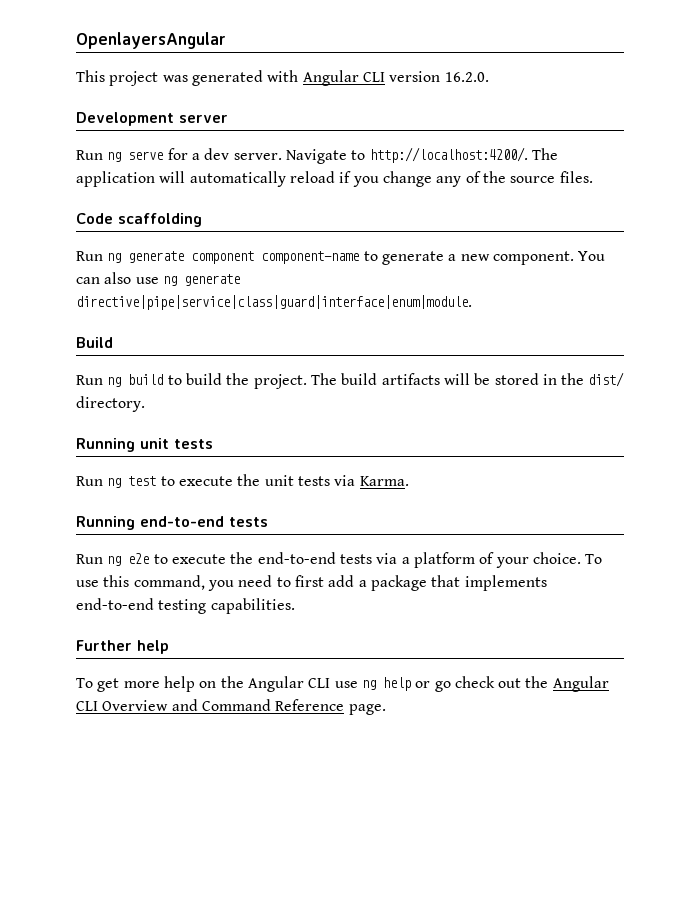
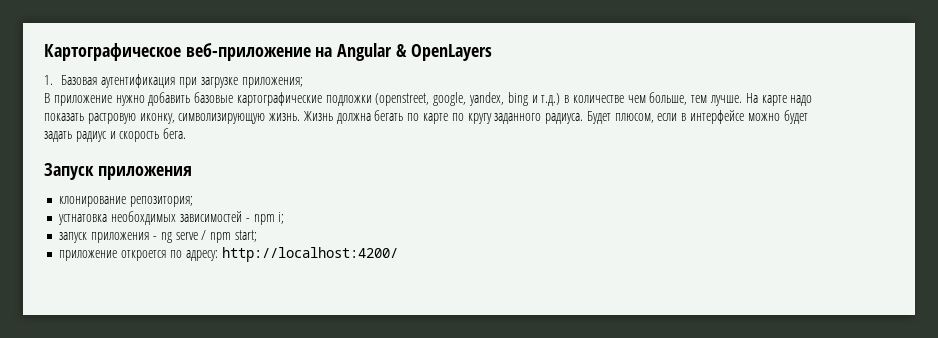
- OpenlayersAngular
- This project was generated with Angular CLI version 16.2.0.
- Development server
- Run ng serve for a dev server. Navigate to http://localhost:4200/. The application will automatically reload if you change any of the source files.
- Code scaffolding
- Run ng generate component component-name to generate a new component. You can also use ng generate directive|pipe|service|class|guard|interface|enum|module.
- Build
- Run ng build to build the project. The build artifacts will be stored in the dist/ directory.
- Running unit tests
- Run ng test to execute the unit tests via Karma.
- Running end-to-end tests
- Run ng e2e to execute the end-to-end tests via a platform of your choice. To use this command, you need to first add a package that implements end-to-end testing capabilities.
- Further help
- To get more help on the Angular CLI use ng help or go check out the Angular CLI Overview and Command Reference page.
+ Картографическое веб-приложение на Angular & OpenLayers
+ 1. Базовая аутентификация при загрузке приложения;
+ В приложение нужно добавить базовые картографические подложки (openstreet, google, yandex, bing и т.д.) в количестве чем больше, тем лучше. На карте надо показать растровую иконку, символизирующую жизнь. Жизнь должна бегать по карте по кругу заданного радиуса. Будет плюсом, если в интерфейсе можно будет задать радиус и скорость бега.
+ Запуск приложения
+ клонирование репозитория;
+ устнатовка необохдимых зависимостей - npm i;
+ запуск приложения - ng serve / npm start;
+ приложение откроется по адресу: http://localhost:4200/

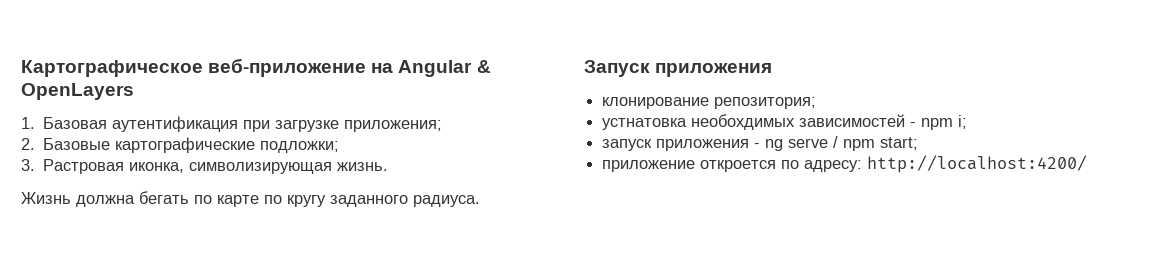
- В приложение нужно добавить базовые картографические подложки (openstreet, google, yandex, bing и т.д.) в количестве чем больше, тем лучше. На карте надо показать растровую иконку, символизирующую жизнь. Жизнь должна бегать по карте по кругу заданного радиуса. Будет плюсом, если в интерфейсе можно будет задать радиус и скорость бега.
+ 2. Базовые картографические подложки;
+ 3. Растровая иконка, символизирующая жизнь.
+ Жизнь должна бегать по карте по кругу заданного радиуса.

